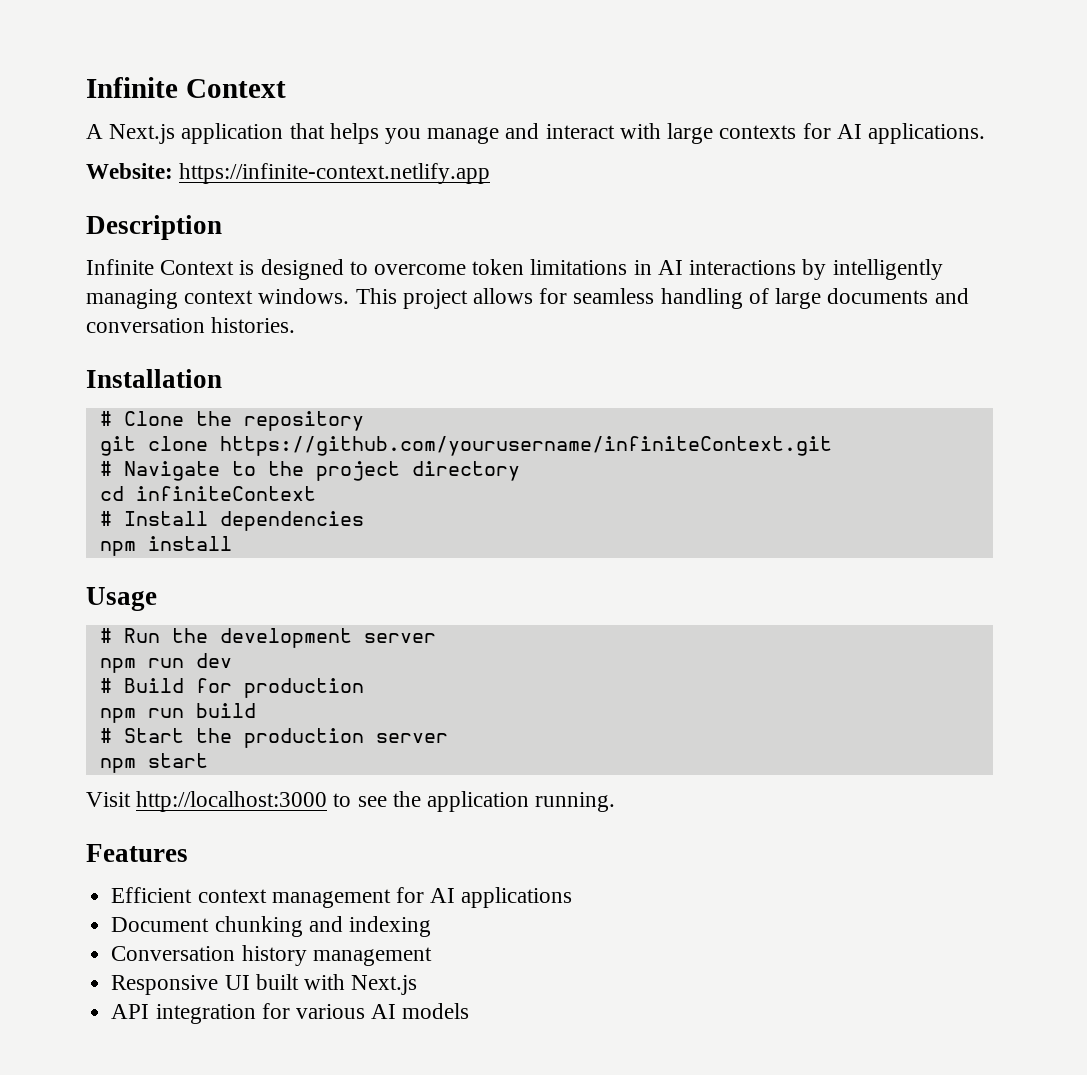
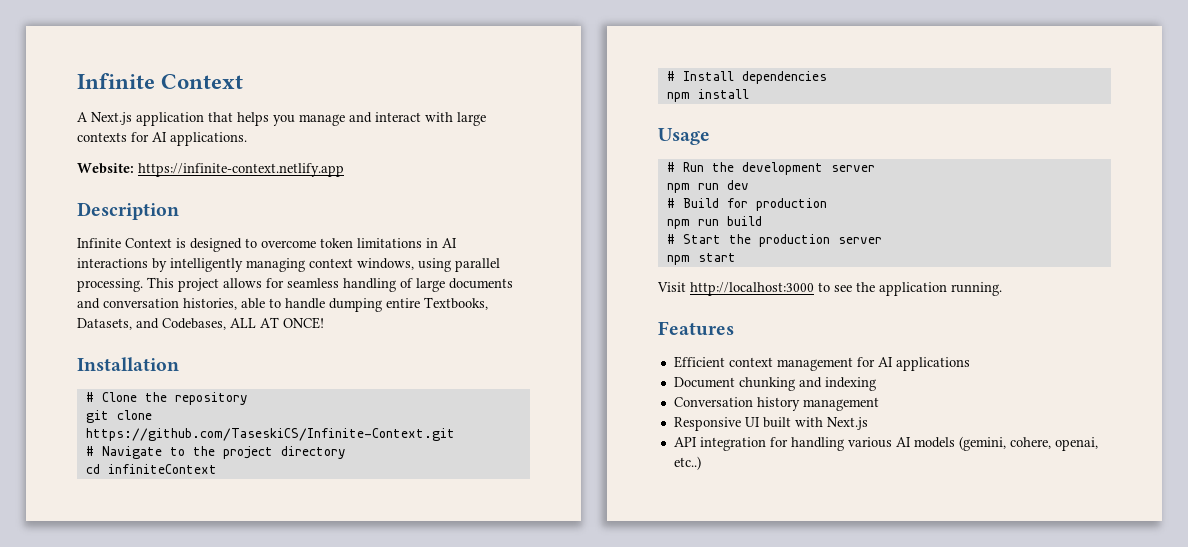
- Infinite Context is designed to overcome token limitations in AI interactions by intelligently managing context windows.
+ Infinite Context is designed to overcome token limitations in AI interactions by intelligently managing context windows, using parallel processing.
- This project allows for seamless handling of large documents and conversation histories.
+ This project allows for seamless handling of large documents and conversation histories, able to handle dumping entire Textbooks, Datasets, and Codebases, ALL AT ONCE!
- git clone https://github.com/yourusername/infiniteContext.git
+ git clone https://github.com/TaseskiCS/Infinite-Context.git
- API integration for various AI models
+ API integration for handling various AI models (gemini, cohere, openai, etc..)

